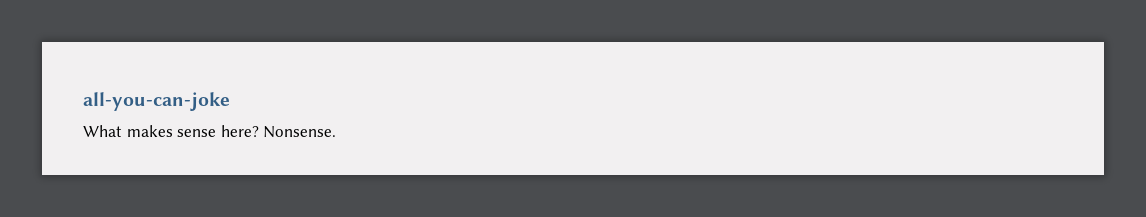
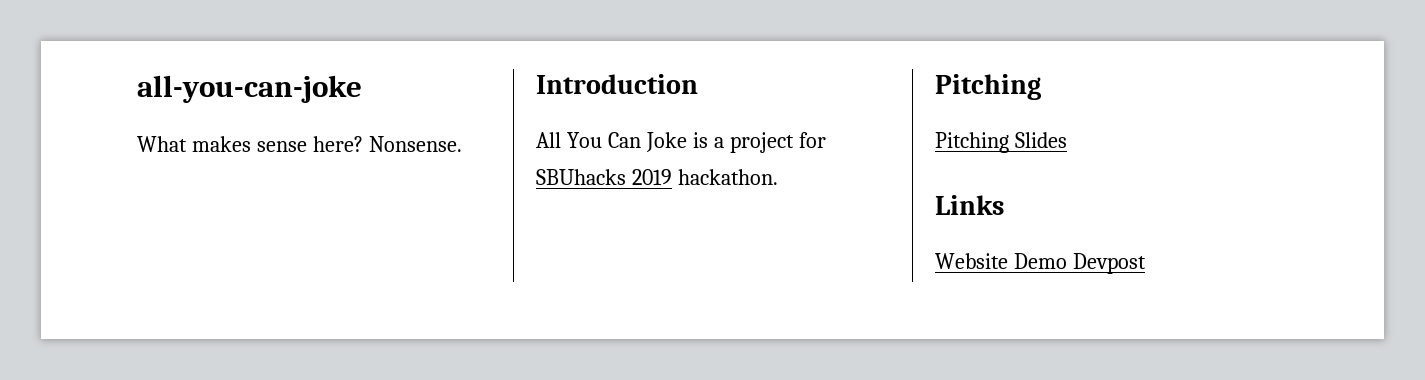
+ Introduction
+ All You Can Joke is a project for SBUhacks 2019 hackathon.
+ Pitching
+ Pitching Slides
+ Links
+ Website Demo Devpost

